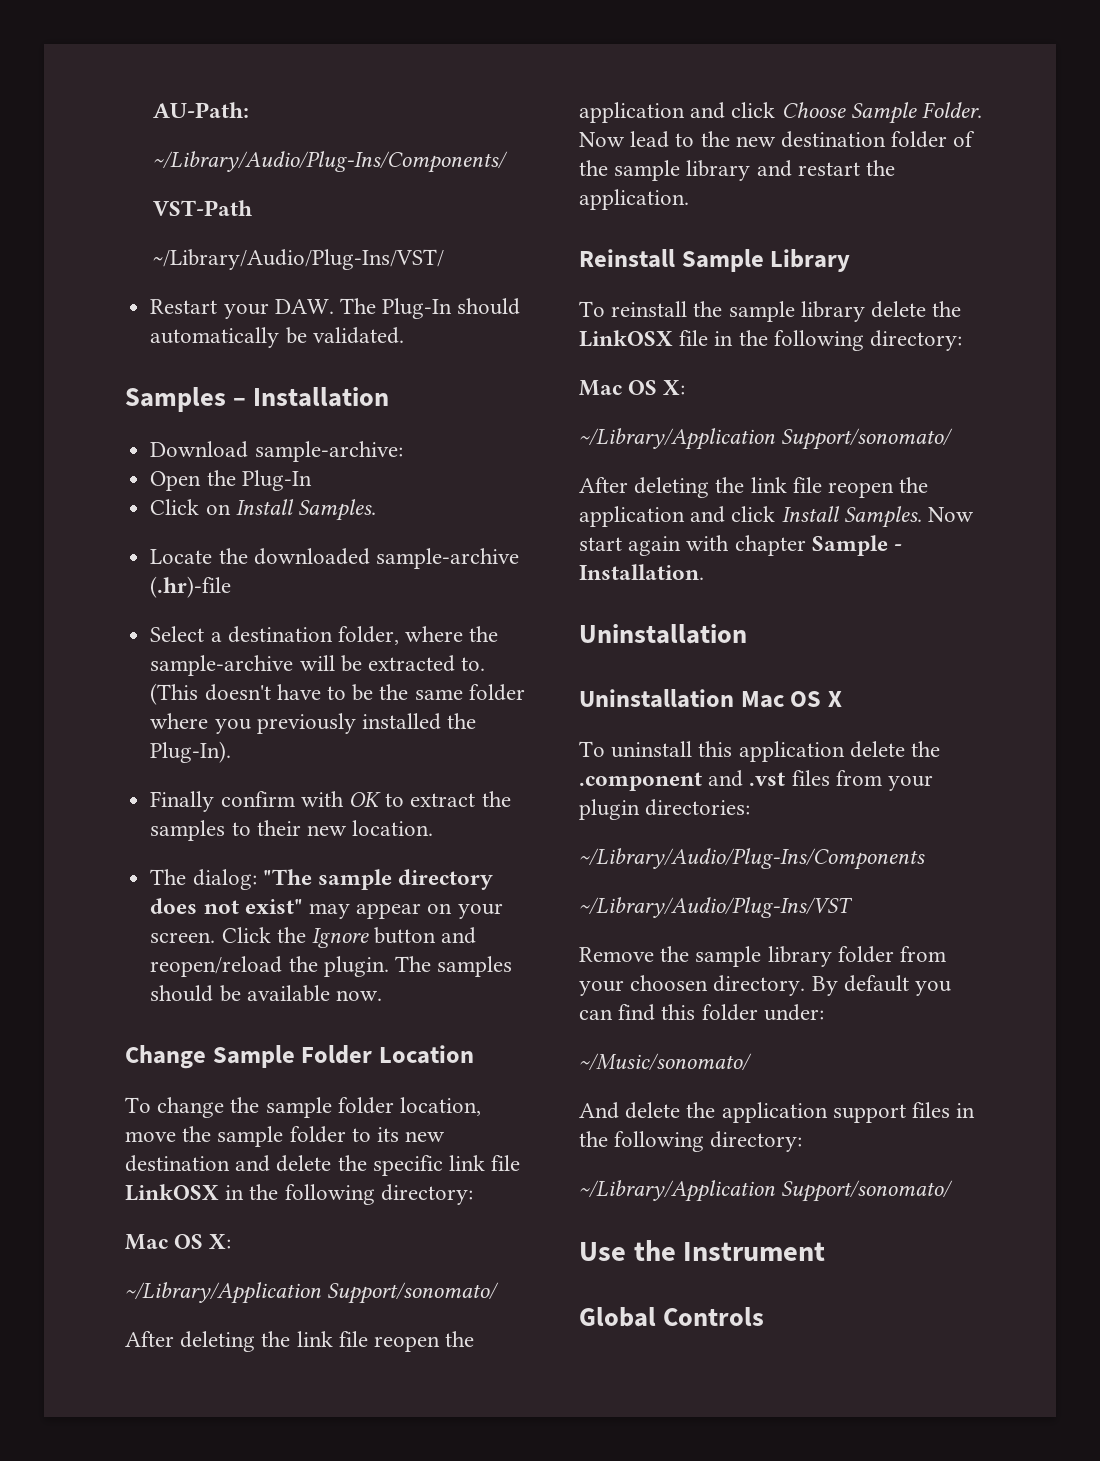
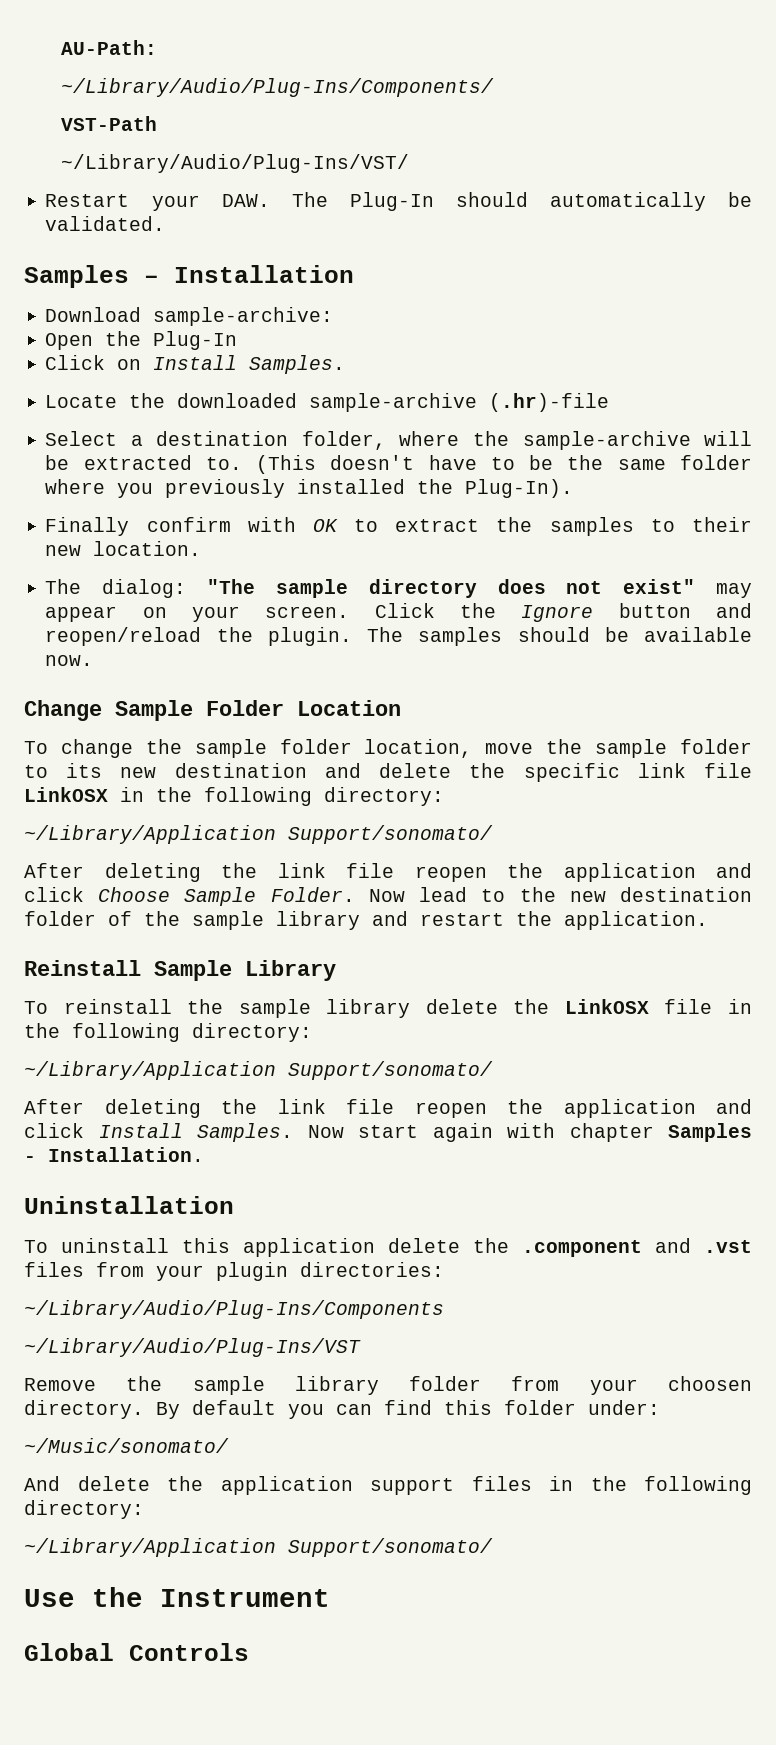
  To change the sample folder location, move the sample folder to its new destination and delete the specific link file LinkOSX in the following directory:
- Mac OS X:
  To reinstall the sample library delete the LinkOSX file in the following directory:
- Mac OS X:
- Now start again with chapter Sample - Installation.
+ Now start again with chapter Samples - Installation.
- Uninstallation Mac OS X

